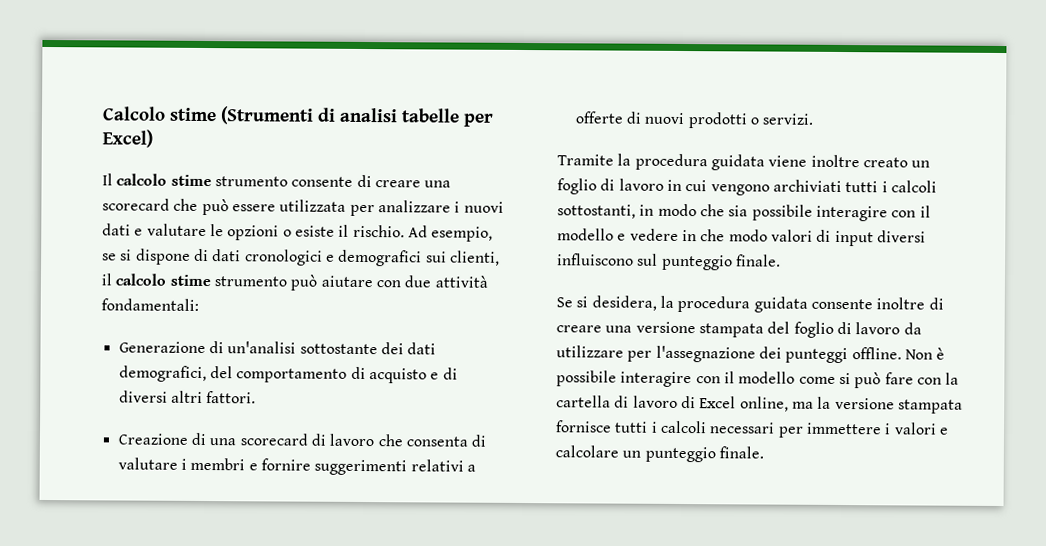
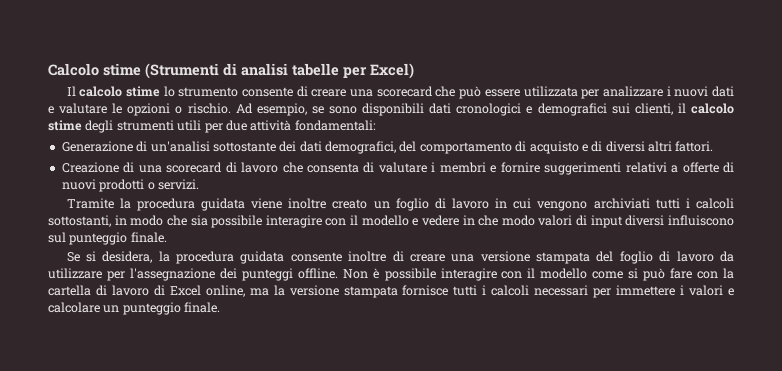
- Il calcolo stime strumento consente di creare una scorecard che può essere utilizzata per analizzare i nuovi dati e valutare le opzioni o esiste il rischio.
+ Il calcolo stime lo strumento consente di creare una scorecard che può essere utilizzata per analizzare i nuovi dati e valutare le opzioni o rischio.
- Ad esempio, se si dispone di dati cronologici e demografici sui clienti, il calcolo stime strumento può aiutare con due attività fondamentali:
+ Ad esempio, se sono disponibili dati cronologici e demografici sui clienti, il calcolo stime degli strumenti utili per due attività fondamentali:

